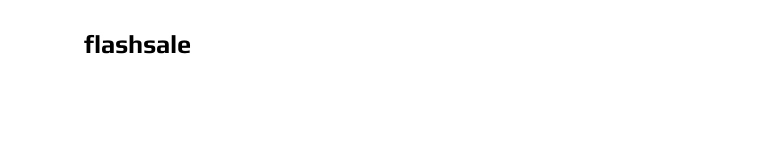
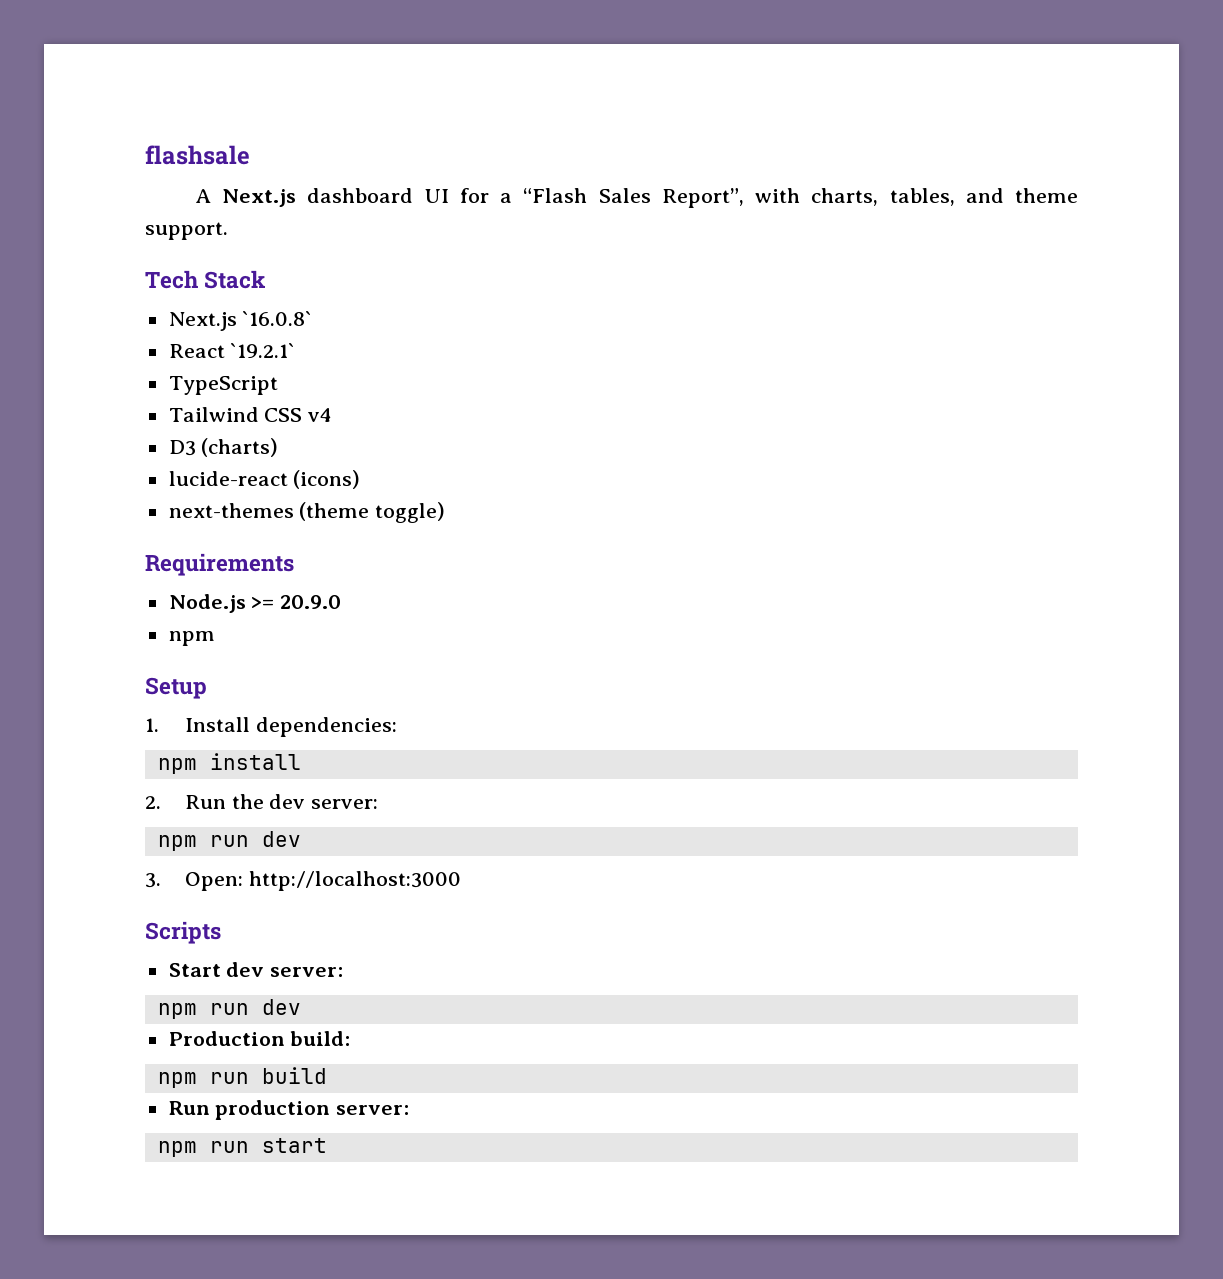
+ A Next.js dashboard UI for a “Flash Sales Report”, with charts, tables, and theme support.
+ Tech Stack
+ Next.js `16.0.8`
+ React `19.2.1`
+ TypeScript
+ Tailwind CSS v4
+ D3 (charts)
+ lucide-react (icons)
+ next-themes (theme toggle)
+ Requirements
+ Node.js >= 20.9.0
+ npm
+ Setup
+ 1. Install dependencies:
+ npm install
+ 2. Run the dev server:
+ npm run dev
+ 3. Open: http://localhost:3000
+ Scripts
+ Start dev server:
+ npm run dev
+ Production build:
+ npm run build
+ Run production server:
+ npm run start

